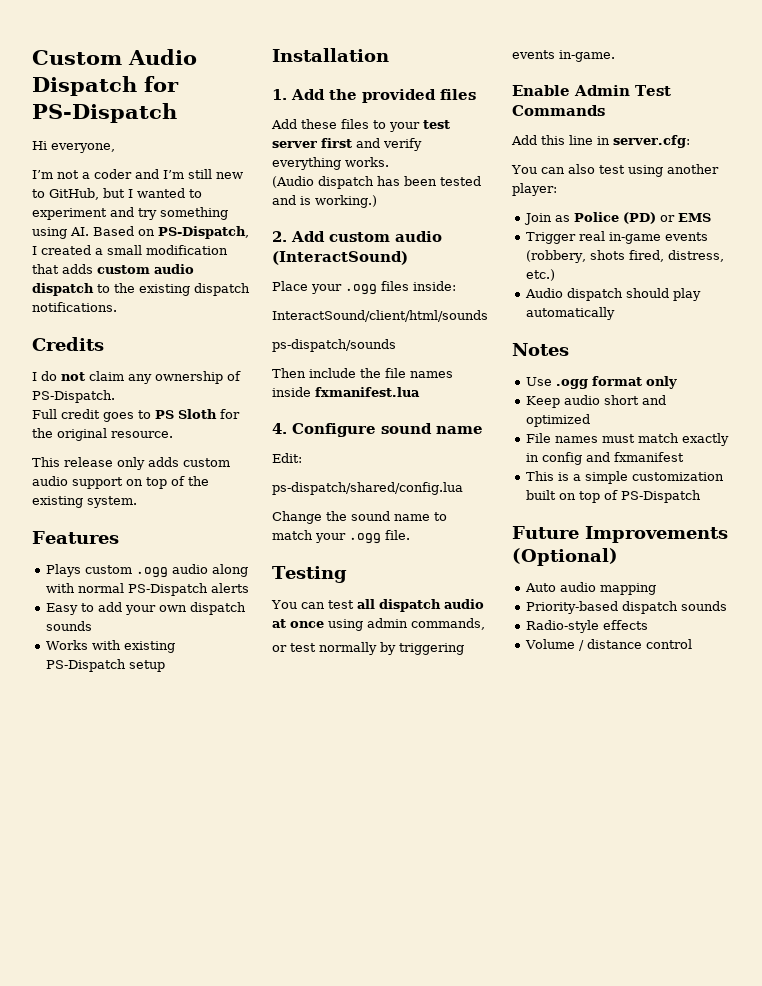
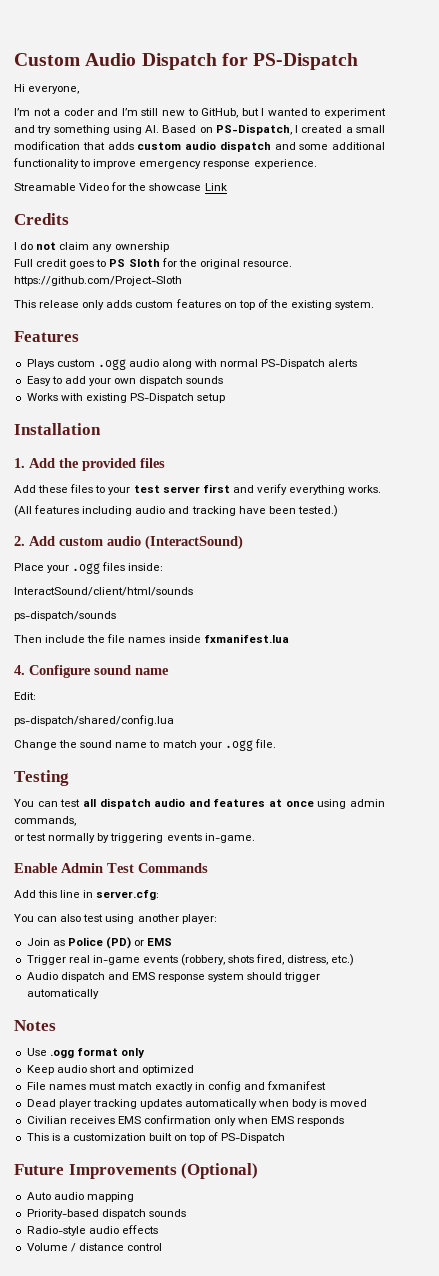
- I’m not a coder and I’m still new to GitHub, but I wanted to experiment and try something using AI. Based on PS-Dispatch, I created a small modification that adds custom audio dispatch to the existing dispatch notifications.
+ I’m not a coder and I’m still new to GitHub, but I wanted to experiment and try something using AI. Based on PS-Dispatch, I created a small modification that adds custom audio dispatch and some additional functionality to improve emergency response experience.
+ Streamable Video for the showcase Link
- I do not claim any ownership of PS-Dispatch.
+ I do not claim any ownership
- Full credit goes to PS Sloth for the original resource.
+ Full credit goes to PS Sloth for the original resource. https://github.com/Project-Sloth
- This release only adds custom audio support on top of the existing system.
+ This release only adds custom features on top of the existing system.
- (Audio dispatch has been tested and is working.)
+ (All features including audio and tracking have been tested.)
- You can test all dispatch audio at once using admin commands,
+ You can test all dispatch audio and features at once using admin commands,
- Audio dispatch should play automatically
+ Audio dispatch and EMS response system should trigger automatically
+ Dead player tracking updates automatically when body is moved
+ Civilian receives EMS confirmation only when EMS responds
- This is a simple customization built on top of PS-Dispatch
+ This is a customization built on top of PS-Dispatch
- Radio-style effects
+ Radio-style audio effects

